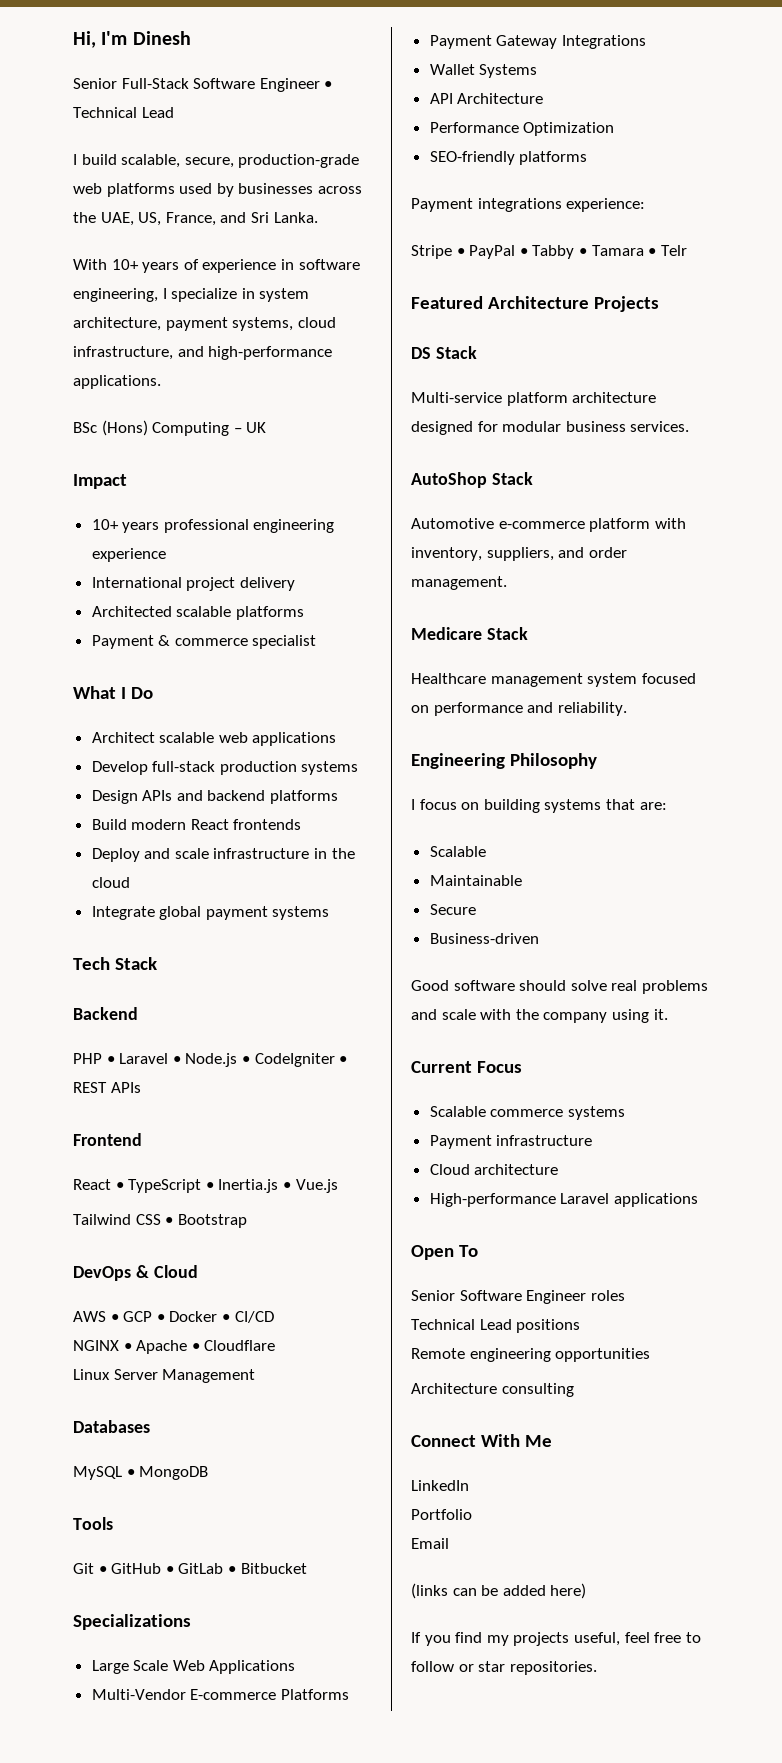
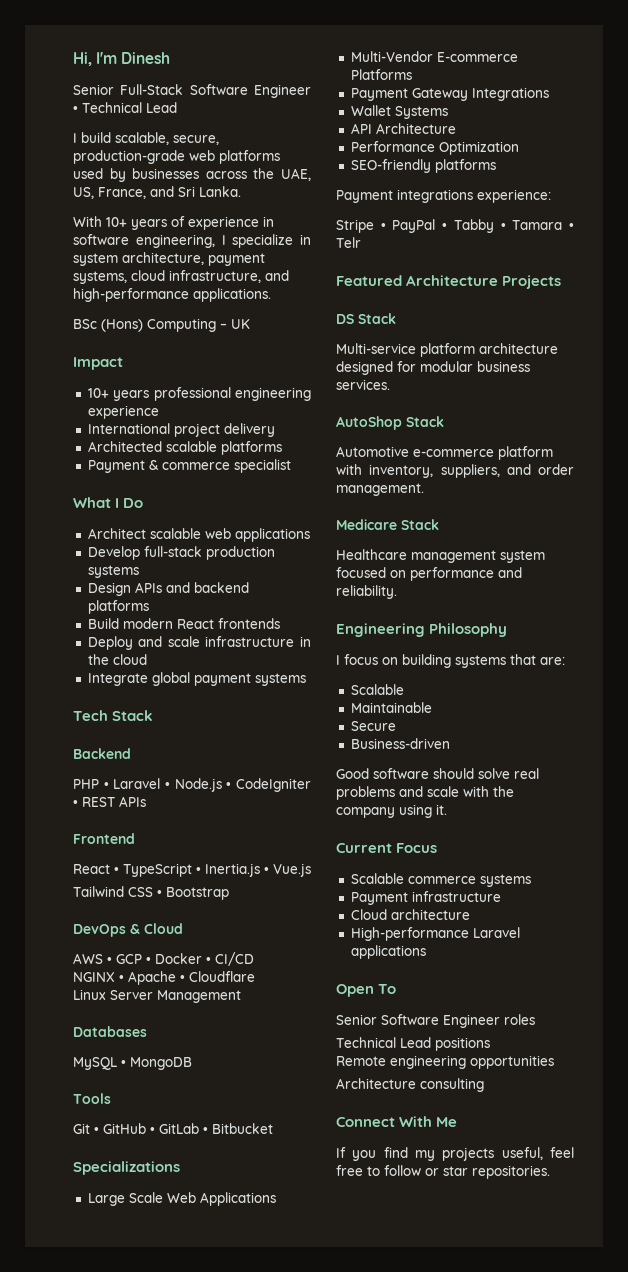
- LinkedIn
- Portfolio
- Email
- (links can be added here)

